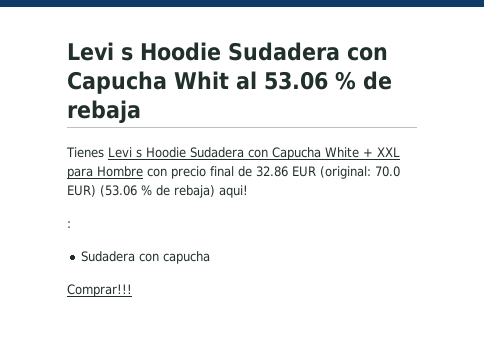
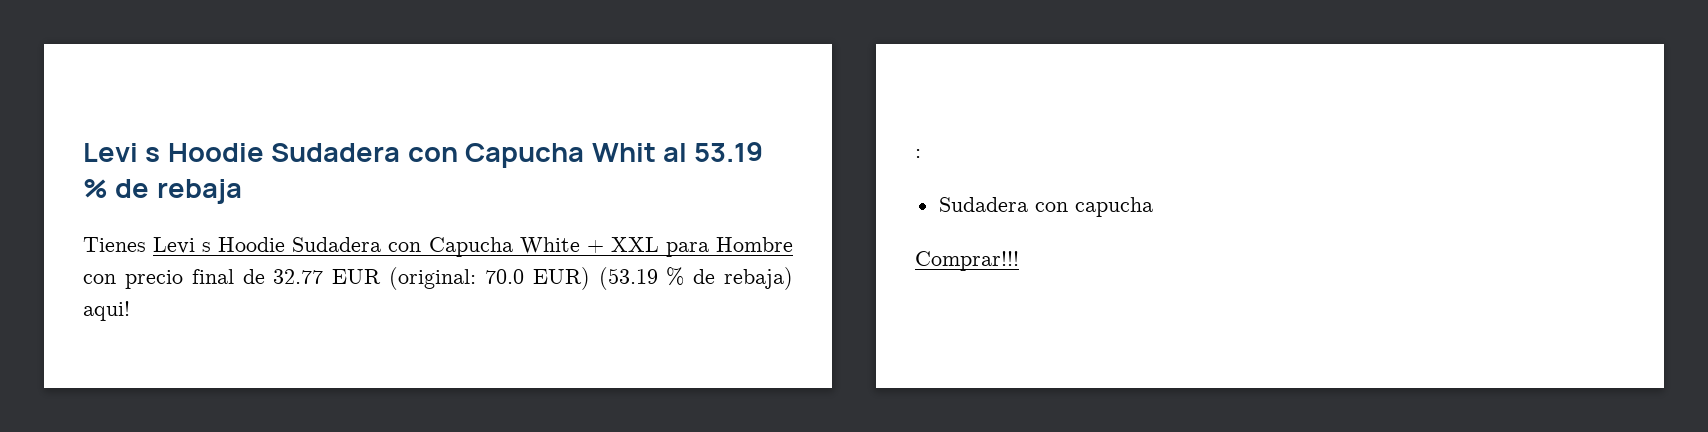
- Levi s Hoodie Sudadera con Capucha Whit al 53.06 % de rebaja
+ Levi s Hoodie Sudadera con Capucha Whit al 53.19 % de rebaja
- Tienes Levi s Hoodie Sudadera con Capucha White + XXL para Hombre con precio final de 32.86 EUR (original: 70.0 EUR) (53.06 % de rebaja) aqui!
+ Tienes Levi s Hoodie Sudadera con Capucha White + XXL para Hombre con precio final de 32.77 EUR (original: 70.0 EUR) (53.19 % de rebaja) aqui!

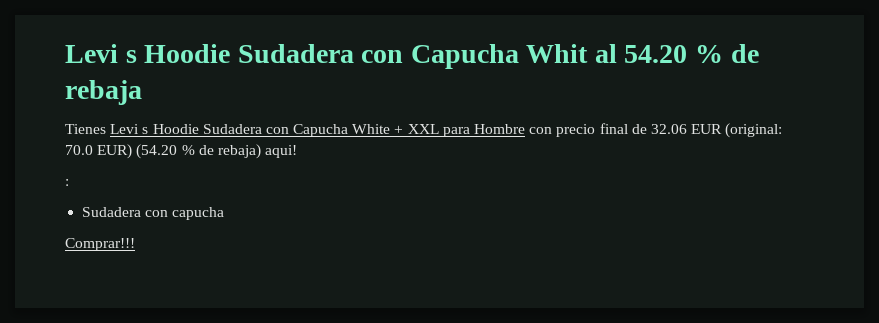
- Levi s Hoodie Sudadera con Capucha Whit al 53.19 % de rebaja
+ Levi s Hoodie Sudadera con Capucha Whit al 54.20 % de rebaja
- Tienes Levi s Hoodie Sudadera con Capucha White + XXL para Hombre con precio final de 32.77 EUR (original: 70.0 EUR) (53.19 % de rebaja) aqui!
+ Tienes Levi s Hoodie Sudadera con Capucha White + XXL para Hombre con precio final de 32.06 EUR (original: 70.0 EUR) (54.20 % de rebaja) aqui!

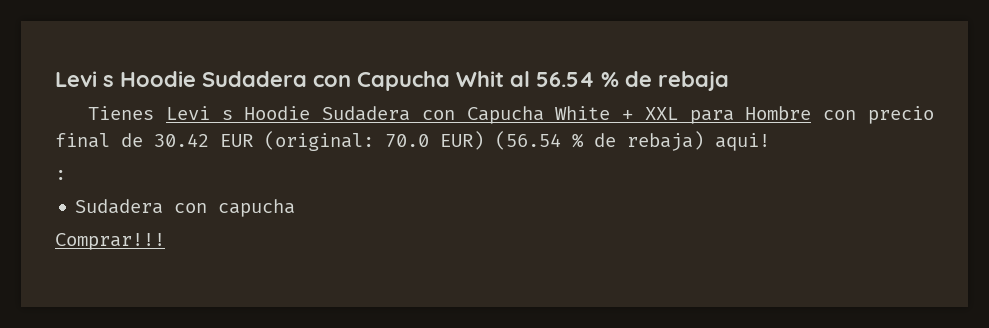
- Levi s Hoodie Sudadera con Capucha Whit al 54.20 % de rebaja
+ Levi s Hoodie Sudadera con Capucha Whit al 56.54 % de rebaja
- Tienes Levi s Hoodie Sudadera con Capucha White + XXL para Hombre con precio final de 32.06 EUR (original: 70.0 EUR) (54.20 % de rebaja) aqui!
+ Tienes Levi s Hoodie Sudadera con Capucha White + XXL para Hombre con precio final de 30.42 EUR (original: 70.0 EUR) (56.54 % de rebaja) aqui!

